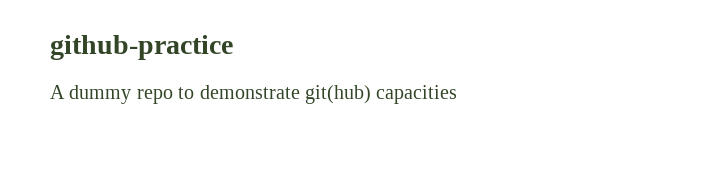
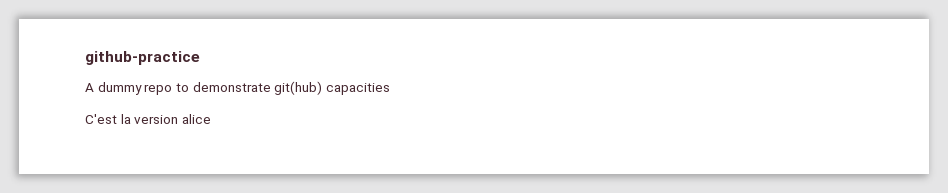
+ C'est la version alice

